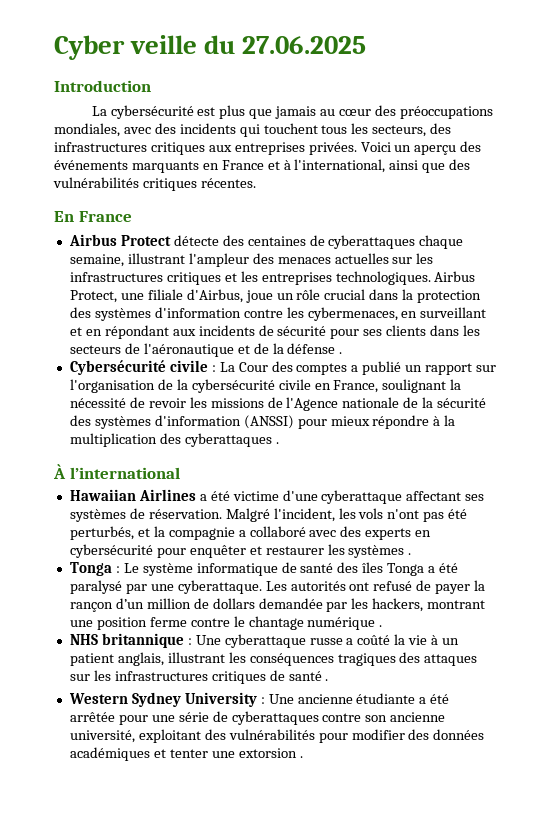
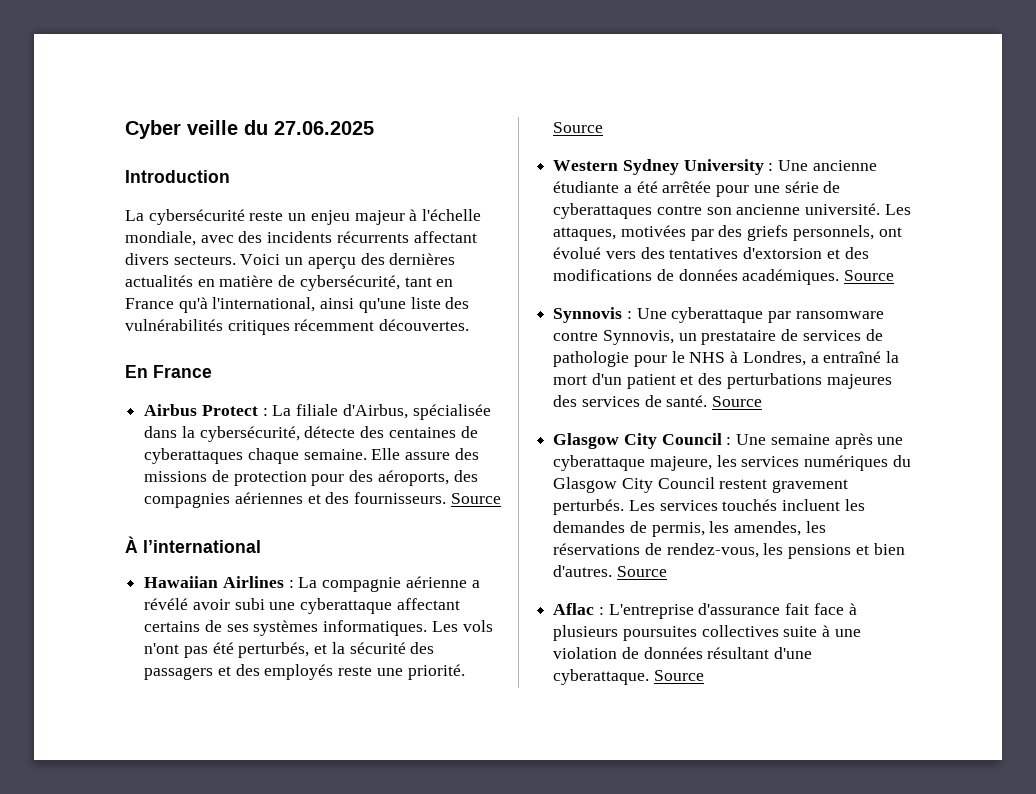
- La cybersécurité est plus que jamais au cœur des préoccupations mondiales, avec des incidents qui touchent tous les secteurs, des infrastructures critiques aux entreprises privées. Voici un aperçu des événements marquants en France et à l'international, ainsi que des vulnérabilités critiques récentes.
+ La cybersécurité reste un enjeu majeur à l'échelle mondiale, avec des incidents récurrents affectant divers secteurs. Voici un aperçu des dernières actualités en matière de cybersécurité, tant en France qu'à l'international, ainsi qu'une liste des vulnérabilités critiques récemment découvertes.
- Airbus Protect détecte des centaines de cyberattaques chaque semaine, illustrant l'ampleur des menaces actuelles sur les infrastructures critiques et les entreprises technologiques. Airbus Protect, une filiale d'Airbus, joue un rôle crucial dans la protection des systèmes d'information contre les cybermenaces, en surveillant et en répondant aux incidents de sécurité pour ses clients dans les secteurs de l'aéronautique et de la défense .
- Cybersécurité civile : La Cour des comptes a publié un rapport sur l'organisation de la cybersécurité civile en France, soulignant la nécessité de revoir les missions de l'Agence nationale de la sécurité des systèmes d'information (ANSSI) pour mieux répondre à la multiplication des cyberattaques .
+ Airbus Protect : La filiale d'Airbus, spécialisée dans la cybersécurité, détecte des centaines de cyberattaques chaque semaine. Elle assure des missions de protection pour des aéroports, des compagnies aériennes et des fournisseurs. Source
  À l’international
- Hawaiian Airlines a été victime d'une cyberattaque affectant ses systèmes de réservation. Malgré l'incident, les vols n'ont pas été perturbés, et la compagnie a collaboré avec des experts en cybersécurité pour enquêter et restaurer les systèmes .
- Tonga : Le système informatique de santé des îles Tonga a été paralysé par une cyberattaque. Les autorités ont refusé de payer la rançon d’un million de dollars demandée par les hackers, montrant une position ferme contre le chantage numérique .
- NHS britannique : Une cyberattaque russe a coûté la vie à un patient anglais, illustrant les conséquences tragiques des attaques sur les infrastructures critiques de santé .
+ Hawaiian Airlines : La compagnie aérienne a révélé avoir subi une cyberattaque affectant certains de ses systèmes informatiques. Les vols n'ont pas été perturbés, et la sécurité des passagers et des employés reste une priorité. Source
- Western Sydney University : Une ancienne étudiante a été arrêtée pour une série de cyberattaques contre son ancienne université, exploitant des vulnérabilités pour modifier des données académiques et tenter une extorsion .
+ Western Sydney University : Une ancienne étudiante a été arrêtée pour une série de cyberattaques contre son ancienne université. Les attaques, motivées par des griefs personnels, ont évolué vers des tentatives d'extorsion et des modifications de données académiques. Source
+ Synnovis : Une cyberattaque par ransomware contre Synnovis, un prestataire de services de pathologie pour le NHS à Londres, a entraîné la mort d'un patient et des perturbations majeures des services de santé. Source
+ Glasgow City Council : Une semaine après une cyberattaque majeure, les services numériques du Glasgow City Council restent gravement perturbés. Les services touchés incluent les demandes de permis, les amendes, les réservations de rendez-vous, les pensions et bien d'autres. Source
+ Aflac : L'entreprise d'assurance fait face à plusieurs poursuites collectives suite à une violation de données résultant d'une cyberattaque. Source

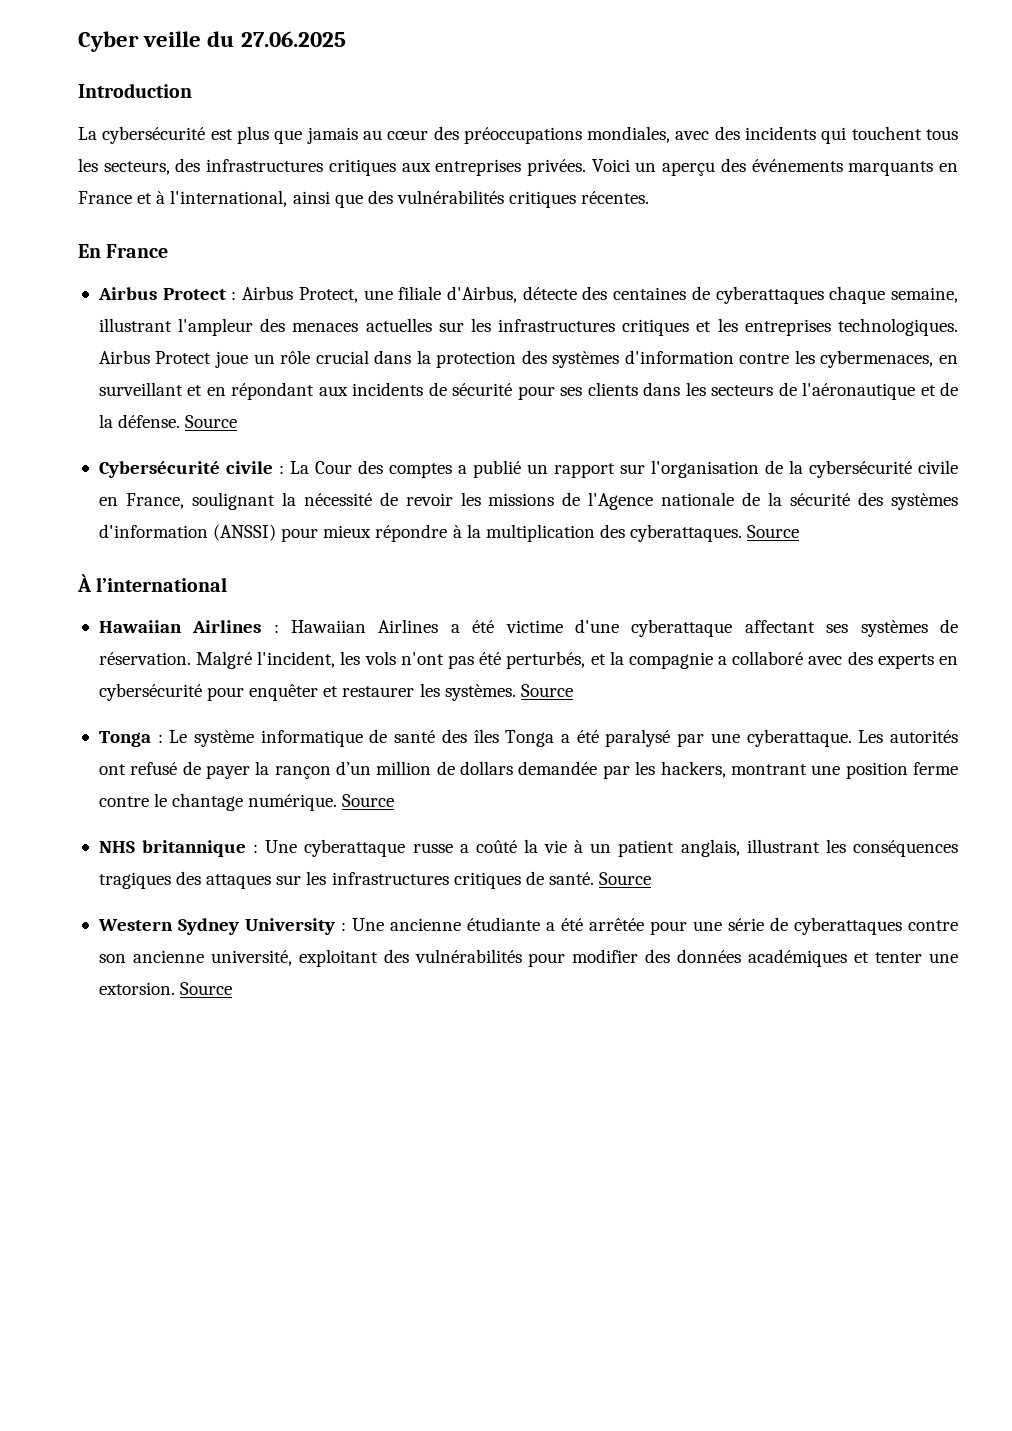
- La cybersécurité reste un enjeu majeur à l'échelle mondiale, avec des incidents récurrents affectant divers secteurs. Voici un aperçu des dernières actualités en matière de cybersécurité, tant en France qu'à l'international, ainsi qu'une liste des vulnérabilités critiques récemment découvertes.
+ La cybersécurité est plus que jamais au cœur des préoccupations mondiales, avec des incidents qui touchent tous les secteurs, des infrastructures critiques aux entreprises privées. Voici un aperçu des événements marquants en France et à l'international, ainsi que des vulnérabilités critiques récentes.
- Airbus Protect : La filiale d'Airbus, spécialisée dans la cybersécurité, détecte des centaines de cyberattaques chaque semaine. Elle assure des missions de protection pour des aéroports, des compagnies aériennes et des fournisseurs.
+ Airbus Protect : Airbus Protect, une filiale d'Airbus, détecte des centaines de cyberattaques chaque semaine, illustrant l'ampleur des menaces actuelles sur les infrastructures critiques et les entreprises technologiques. Airbus Protect joue un rôle crucial dans la protection des systèmes d'information contre les cybermenaces, en surveillant et en répondant aux incidents de sécurité pour ses clients dans les secteurs de l'aéronautique et de la défense. Source
+ Cybersécurité civile : La Cour des comptes a publié un rapport sur l'organisation de la cybersécurité civile en France, soulignant la nécessité de revoir les missions de l'Agence nationale de la sécurité des systèmes d'information (ANSSI) pour mieux répondre à la multiplication des cyberattaques.
- Hawaiian Airlines : La compagnie aérienne a révélé avoir subi une cyberattaque affectant certains de ses systèmes informatiques. Les vols n'ont pas été perturbés, et la sécurité des passagers et des employés reste une priorité.
+ Hawaiian Airlines : Hawaiian Airlines a été victime d'une cyberattaque affectant ses systèmes de réservation. Malgré l'incident, les vols n'ont pas été perturbés, et la compagnie a collaboré avec des experts en cybersécurité pour enquêter et restaurer les systèmes. Source
+ Tonga : Le système informatique de santé des îles Tonga a été paralysé par une cyberattaque. Les autorités ont refusé de payer la rançon d’un million de dollars demandée par les hackers, montrant une position ferme contre le chantage numérique. Source
+ NHS britannique : Une cyberattaque russe a coûté la vie à un patient anglais, illustrant les conséquences tragiques des attaques sur les infrastructures critiques de santé.
- Western Sydney University : Une ancienne étudiante a été arrêtée pour une série de cyberattaques contre son ancienne université. Les attaques, motivées par des griefs personnels, ont évolué vers des tentatives d'extorsion et des modifications de données académiques. Source
- Synnovis : Une cyberattaque par ransomware contre Synnovis, un prestataire de services de pathologie pour le NHS à Londres, a entraîné la mort d'un patient et des perturbations majeures des services de santé. Source
- Glasgow City Council : Une semaine après une cyberattaque majeure, les services numériques du Glasgow City Council restent gravement perturbés. Les services touchés incluent les demandes de permis, les amendes, les réservations de rendez-vous, les pensions et bien d'autres. Source
- Aflac : L'entreprise d'assurance fait face à plusieurs poursuites collectives suite à une violation de données résultant d'une cyberattaque.
+ Western Sydney University : Une ancienne étudiante a été arrêtée pour une série de cyberattaques contre son ancienne université, exploitant des vulnérabilités pour modifier des données académiques et tenter une extorsion.

